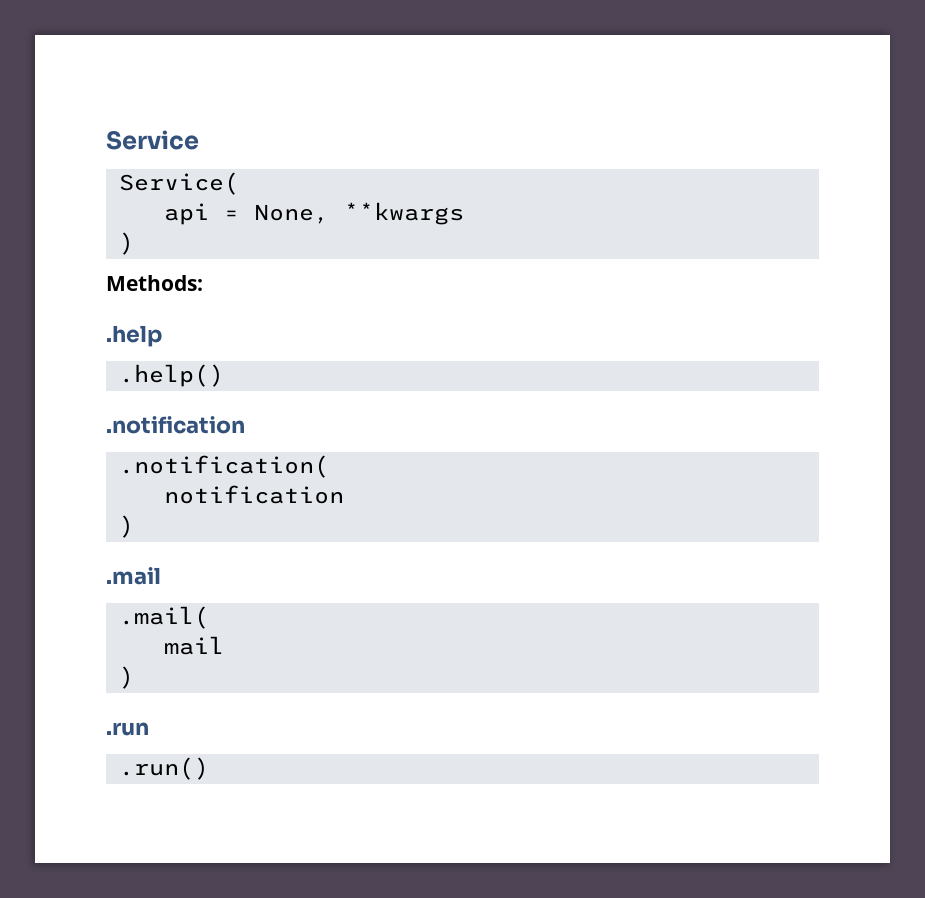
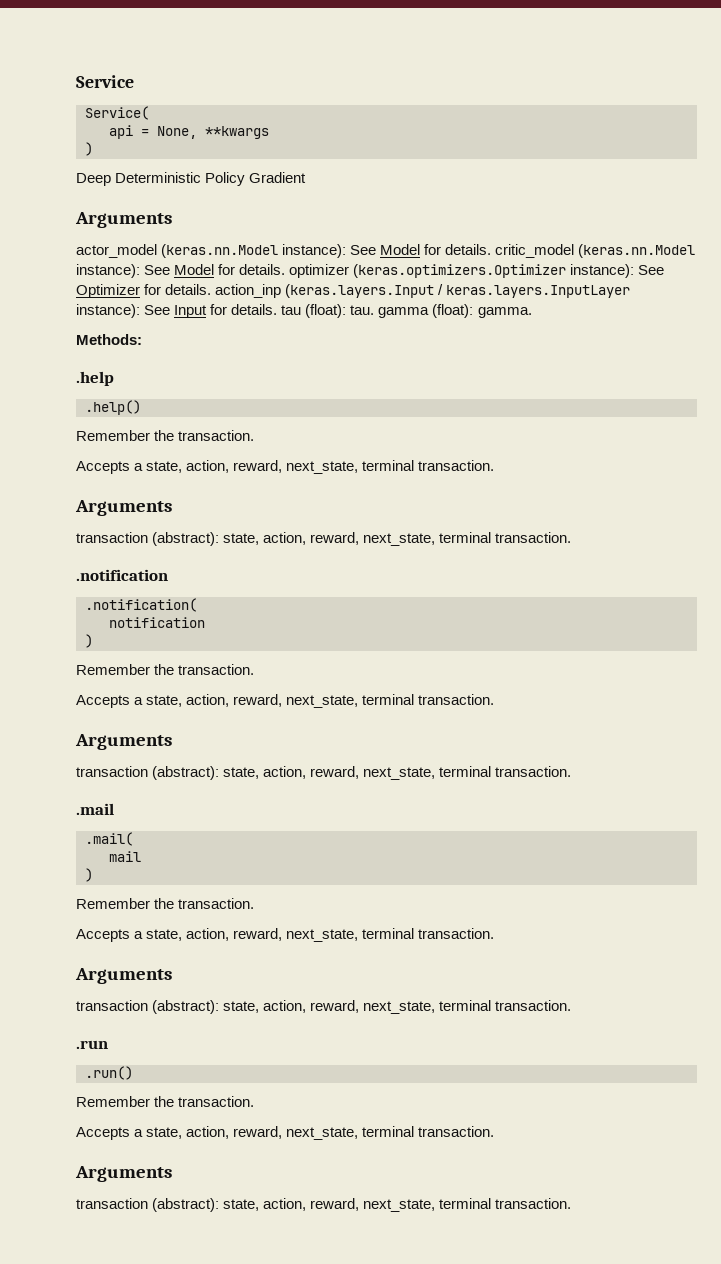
+ Deep Deterministic Policy Gradient
+ Arguments
+ actor_model (keras.nn.Model instance): See Model for details. critic_model (keras.nn.Model instance): See Model for details. optimizer (keras.optimizers.Optimizer instance): See Optimizer for details. action_inp (keras.layers.Input / keras.layers.InputLayer instance): See Input for details. tau (float): tau. gamma (float): gamma.
  Methods:
  .help
  .help()
+ Remember the transaction.
+ Accepts a state, action, reward, next_state, terminal transaction.
+ Arguments
+ transaction (abstract): state, action, reward, next_state, terminal transaction.
  .notification
  .notification(
  notification
  )
+ Remember the transaction.
+ Accepts a state, action, reward, next_state, terminal transaction.
+ Arguments
+ transaction (abstract): state, action, reward, next_state, terminal transaction.
  .mail
  .mail(
  mail
  )
+ Remember the transaction.
+ Accepts a state, action, reward, next_state, terminal transaction.
+ Arguments
+ transaction (abstract): state, action, reward, next_state, terminal transaction.
  .run
  .run()
+ Remember the transaction.
+ Accepts a state, action, reward, next_state, terminal transaction.
+ Arguments
+ transaction (abstract): state, action, reward, next_state, terminal transaction.

